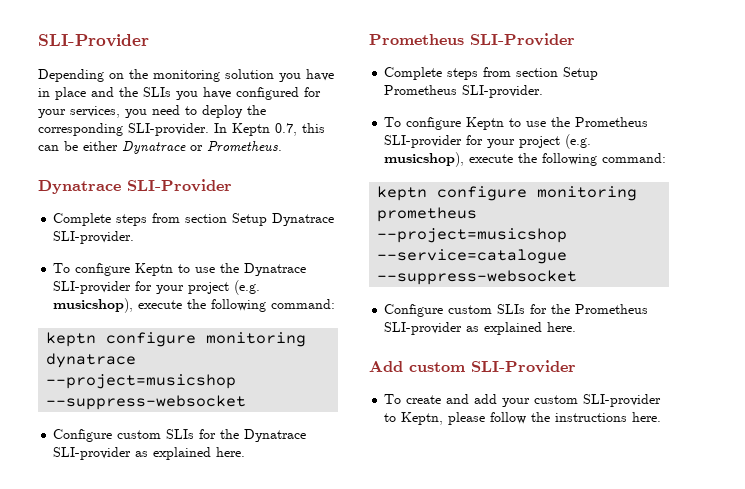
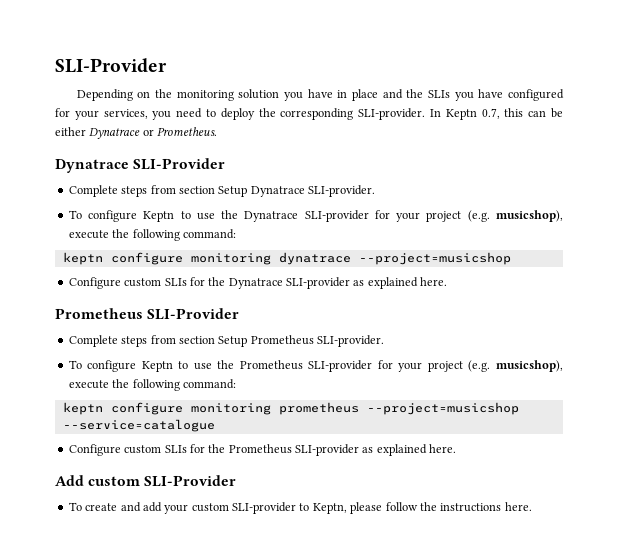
- keptn configure monitoring dynatrace --project=musicshop --suppress-websocket
+ keptn configure monitoring dynatrace --project=musicshop
- keptn configure monitoring prometheus --project=musicshop --service=catalogue --suppress-websocket
+ keptn configure monitoring prometheus --project=musicshop --service=catalogue

